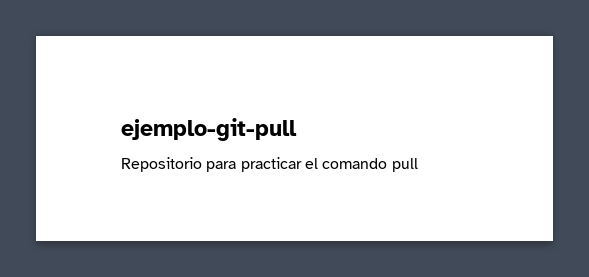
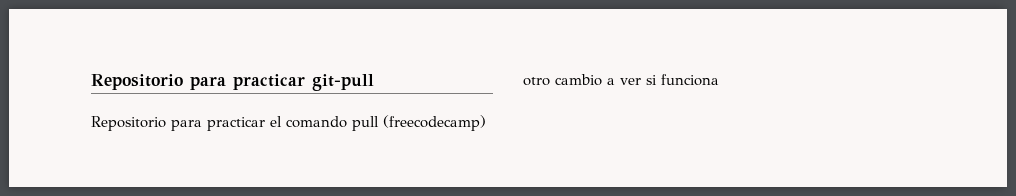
- ejemplo-git-pull
+ Repositorio para practicar git-pull
- Repositorio para practicar el comando pull
+ Repositorio para practicar el comando pull (freecodecamp) otro cambio a ver si funciona

